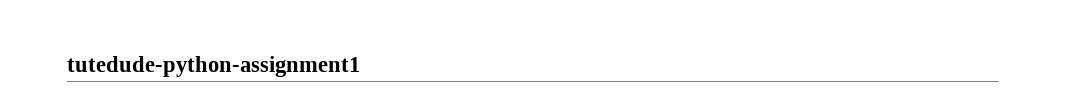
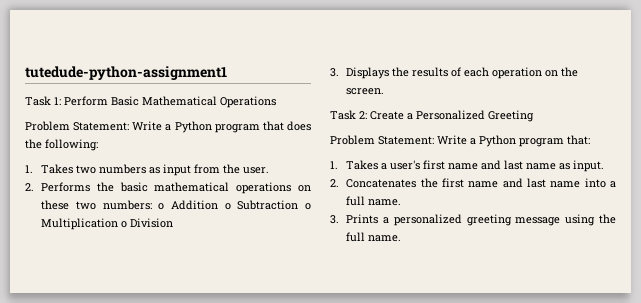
+ Task 1: Perform Basic Mathematical Operations
+ Problem Statement: Write a Python program that does the following:
+ 1. Takes two numbers as input from the user.
+ 2. Performs the basic mathematical operations on these two numbers: o Addition o Subtraction o Multiplication o Division
+ 3. Displays the results of each operation on the screen.
+ Task 2: Create a Personalized Greeting
+ Problem Statement: Write a Python program that:
+ 1. Takes a user's first name and last name as input.
+ 2. Concatenates the first name and last name into a full name.
+ 3. Prints a personalized greeting message using the full name.

